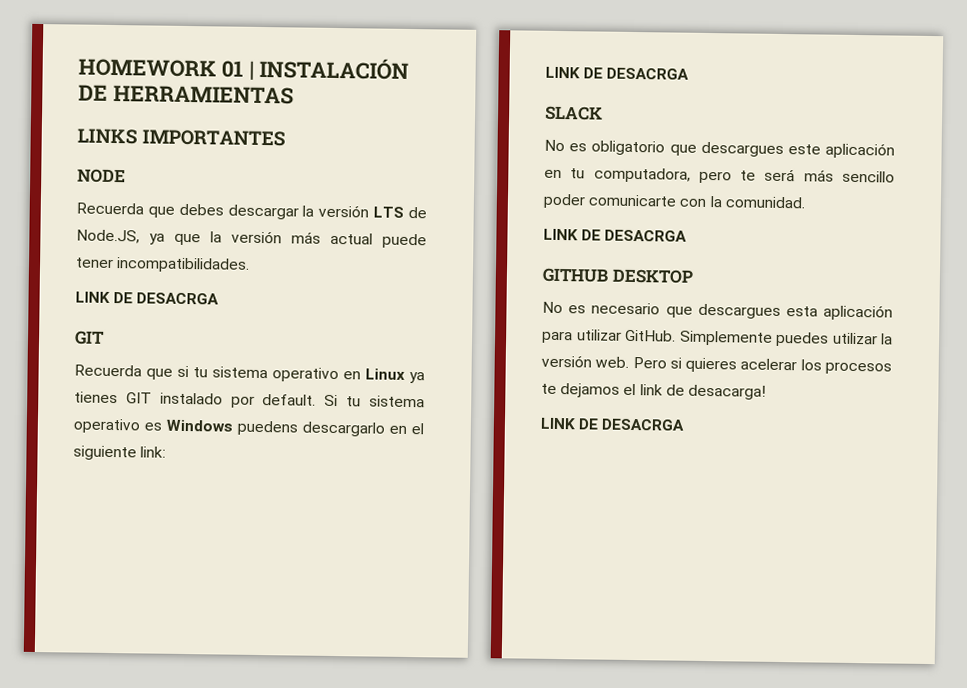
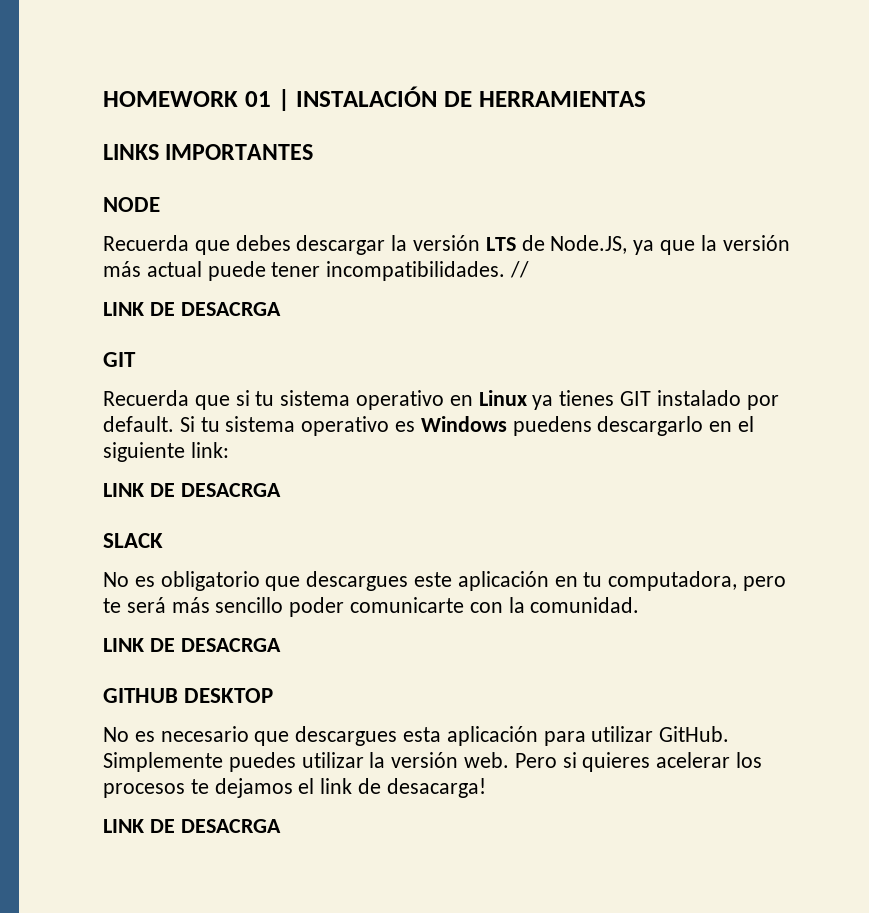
- Recuerda que debes descargar la versión LTS de Node.JS, ya que la versión más actual puede tener incompatibilidades.
+ Recuerda que debes descargar la versión LTS de Node.JS, ya que la versión más actual puede tener incompatibilidades. //

